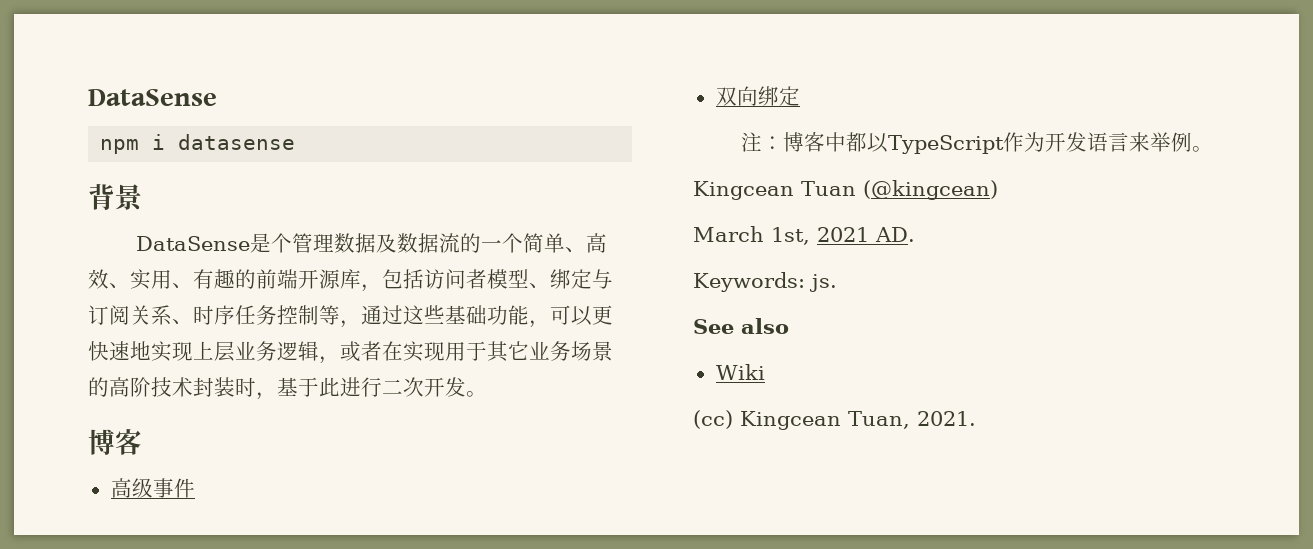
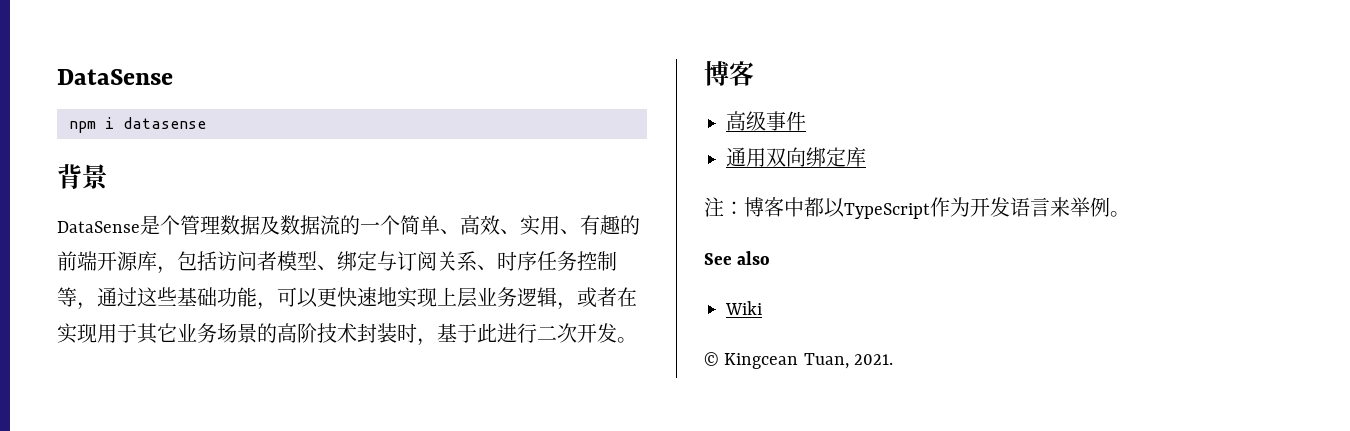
- 双向绑定
+ 通用双向绑定库
- Kingcean Tuan (@kingcean)
- March 1st, 2021 AD.
- Keywords: js.
- (cc) Kingcean Tuan, 2021.
+ © Kingcean Tuan, 2021.

